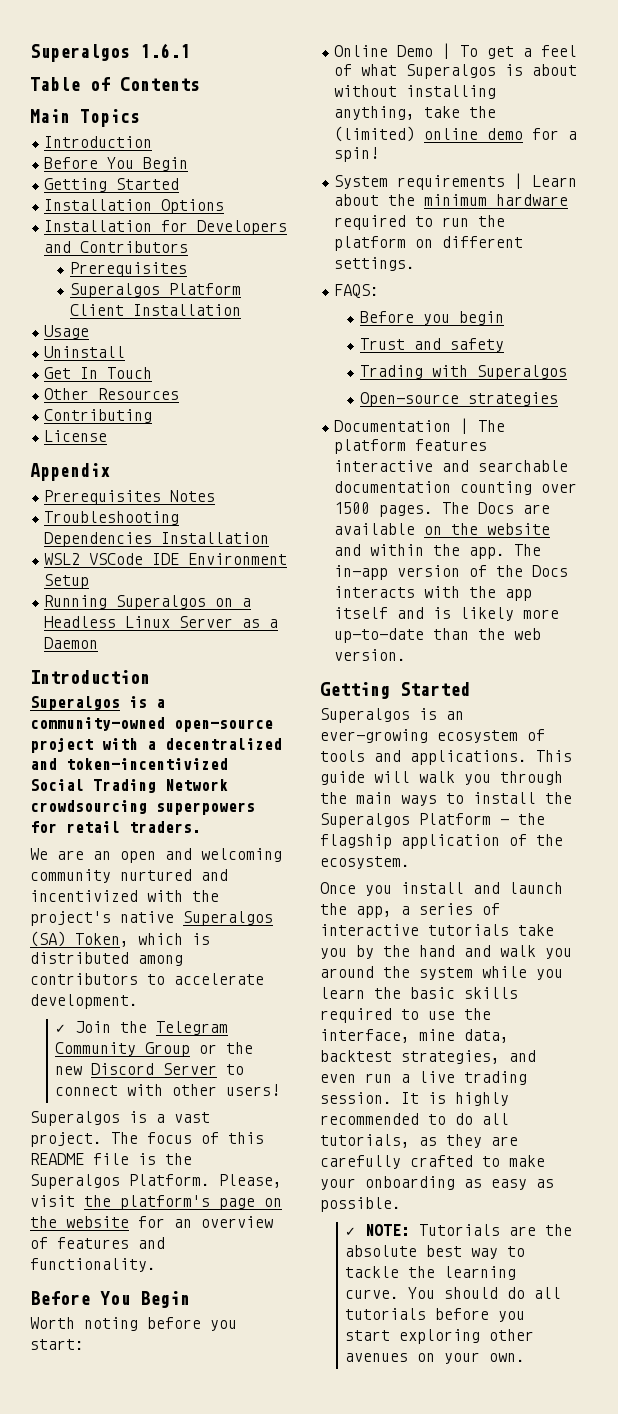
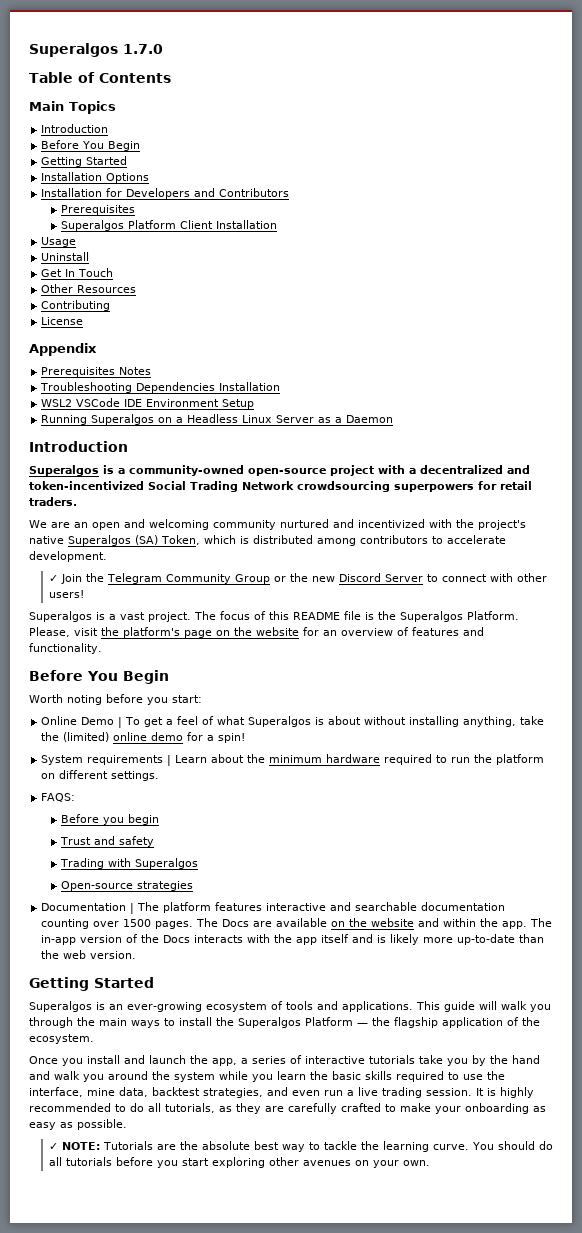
- Superalgos 1.6.1
+ Superalgos 1.7.0

